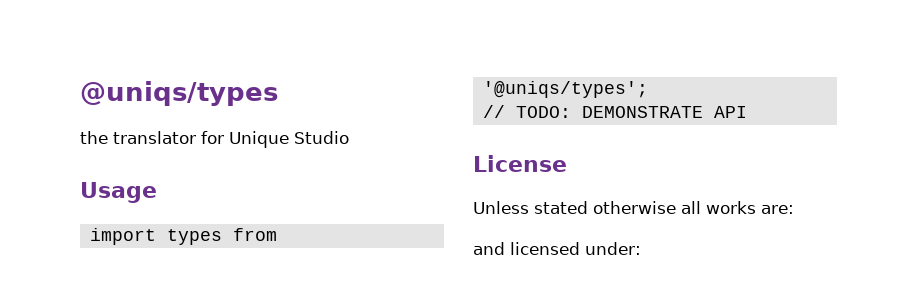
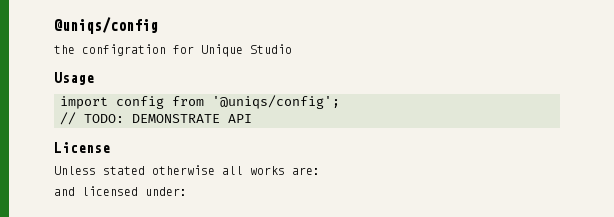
- @uniqs/types
+ @uniqs/config
- the translator for Unique Studio
+ the configration for Unique Studio
- import types from '@uniqs/types';
+ import config from '@uniqs/config';

